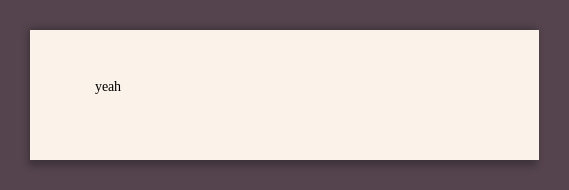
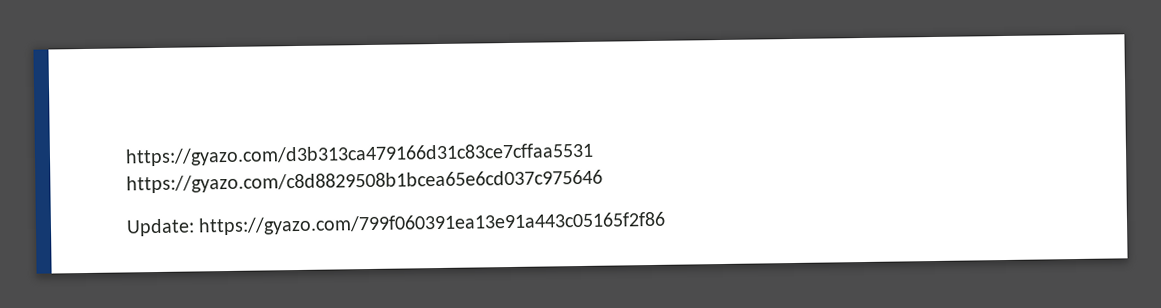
- yeah
+ https://gyazo.com/d3b313ca479166d31c83ce7cffaa5531 https://gyazo.com/c8d8829508b1bcea65e6cd037c975646
+ Update: https://gyazo.com/799f060391ea13e91a443c05165f2f86

